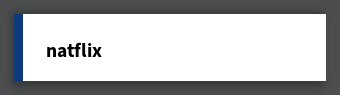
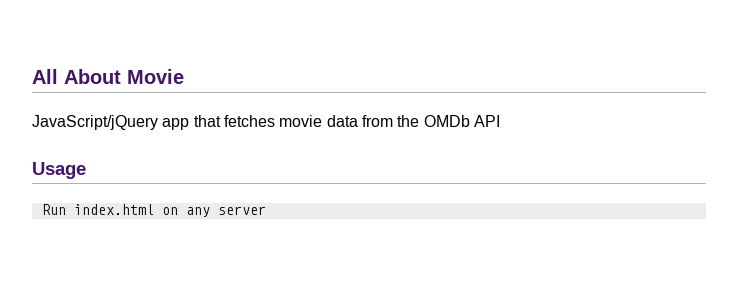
- natflix
+ All About Movie
+ JavaScript/jQuery app that fetches movie data from the OMDb API
+ Usage
+ Run index.html on any server

